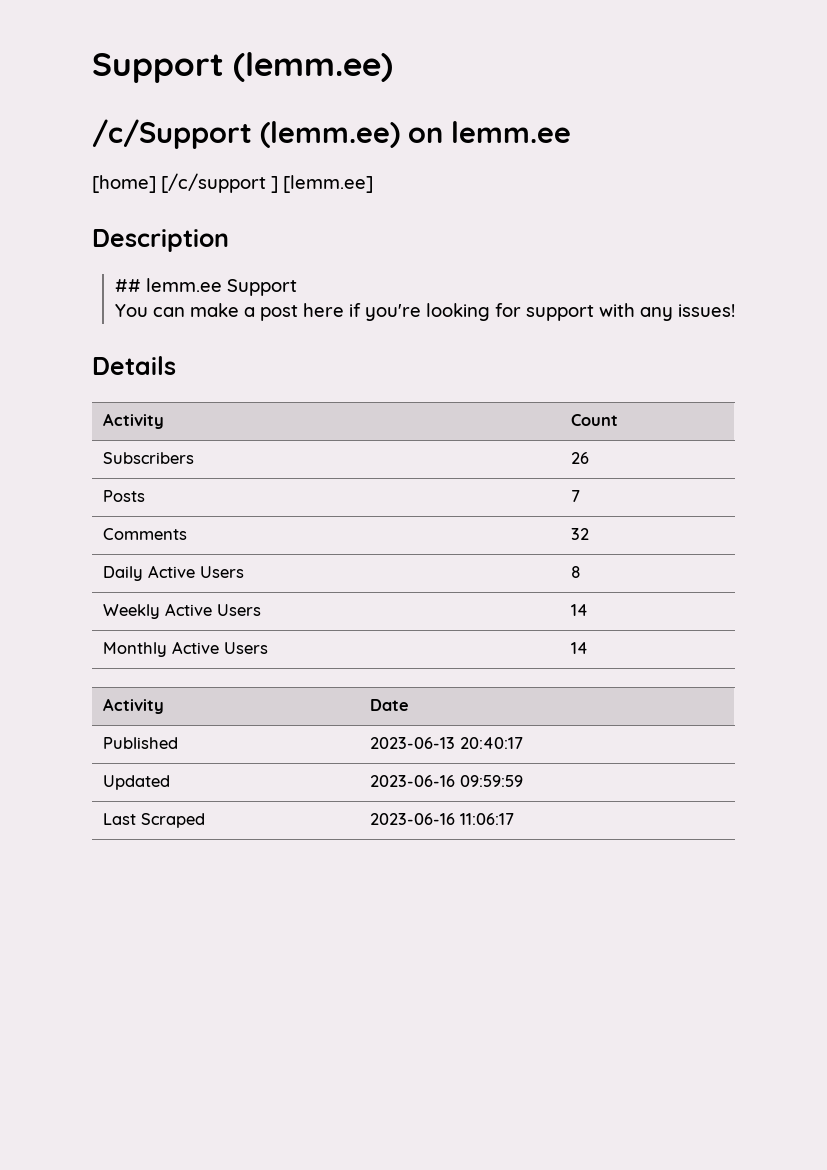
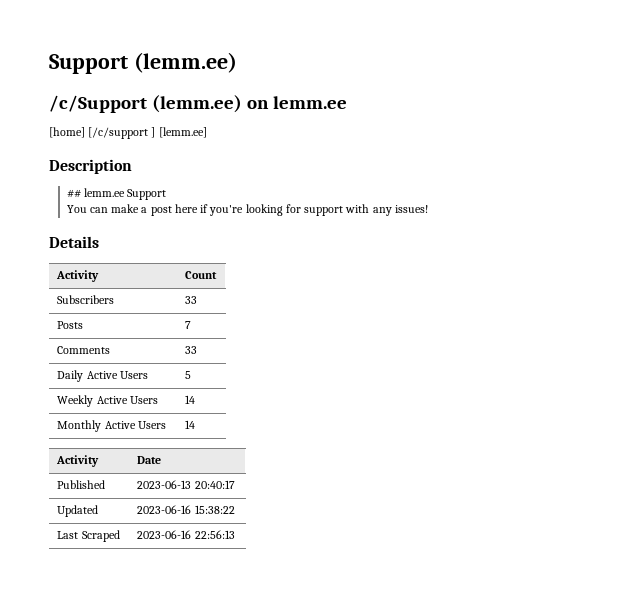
- Subscribers | 26
+ Subscribers | 33
- Comments | 32
+ Comments | 33
- Daily Active Users | 8
+ Daily Active Users | 5
- Updated | 2023-06-16 09:59:59
+ Updated | 2023-06-16 15:38:22
- Last Scraped | 2023-06-16 11:06:17
+ Last Scraped | 2023-06-16 22:56:13

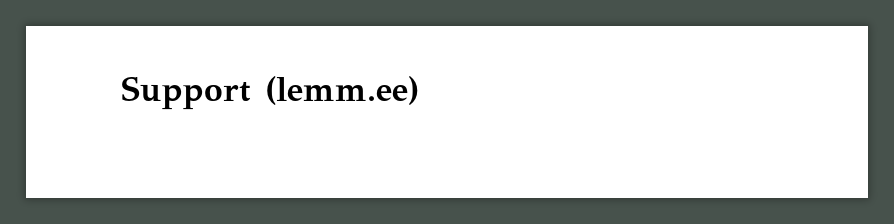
- /c/Support (lemm.ee) on lemm.ee
- [home] [/c/support ] [lemm.ee]
- Description
- ## lemm.ee Support
- You can make a post here if you're looking for support with any issues!
- Details
- Activity | Count
- Subscribers | 33
- Posts | 7
- Comments | 33
- Daily Active Users | 5
- Weekly Active Users | 14
- Monthly Active Users | 14
- Activity | Date
- Published | 2023-06-13 20:40:17
- Updated | 2023-06-16 15:38:22
- Last Scraped | 2023-06-16 22:56:13

